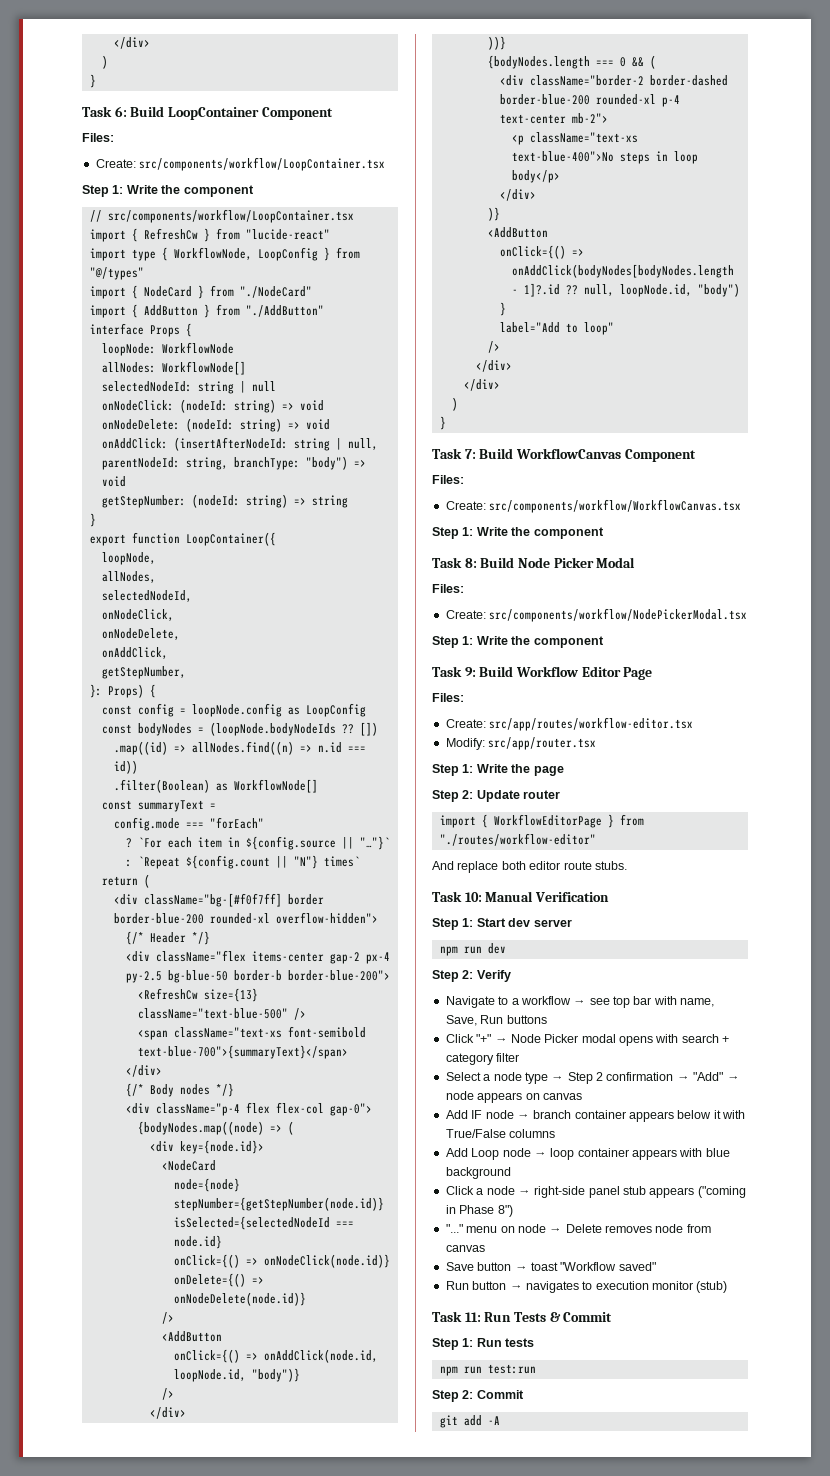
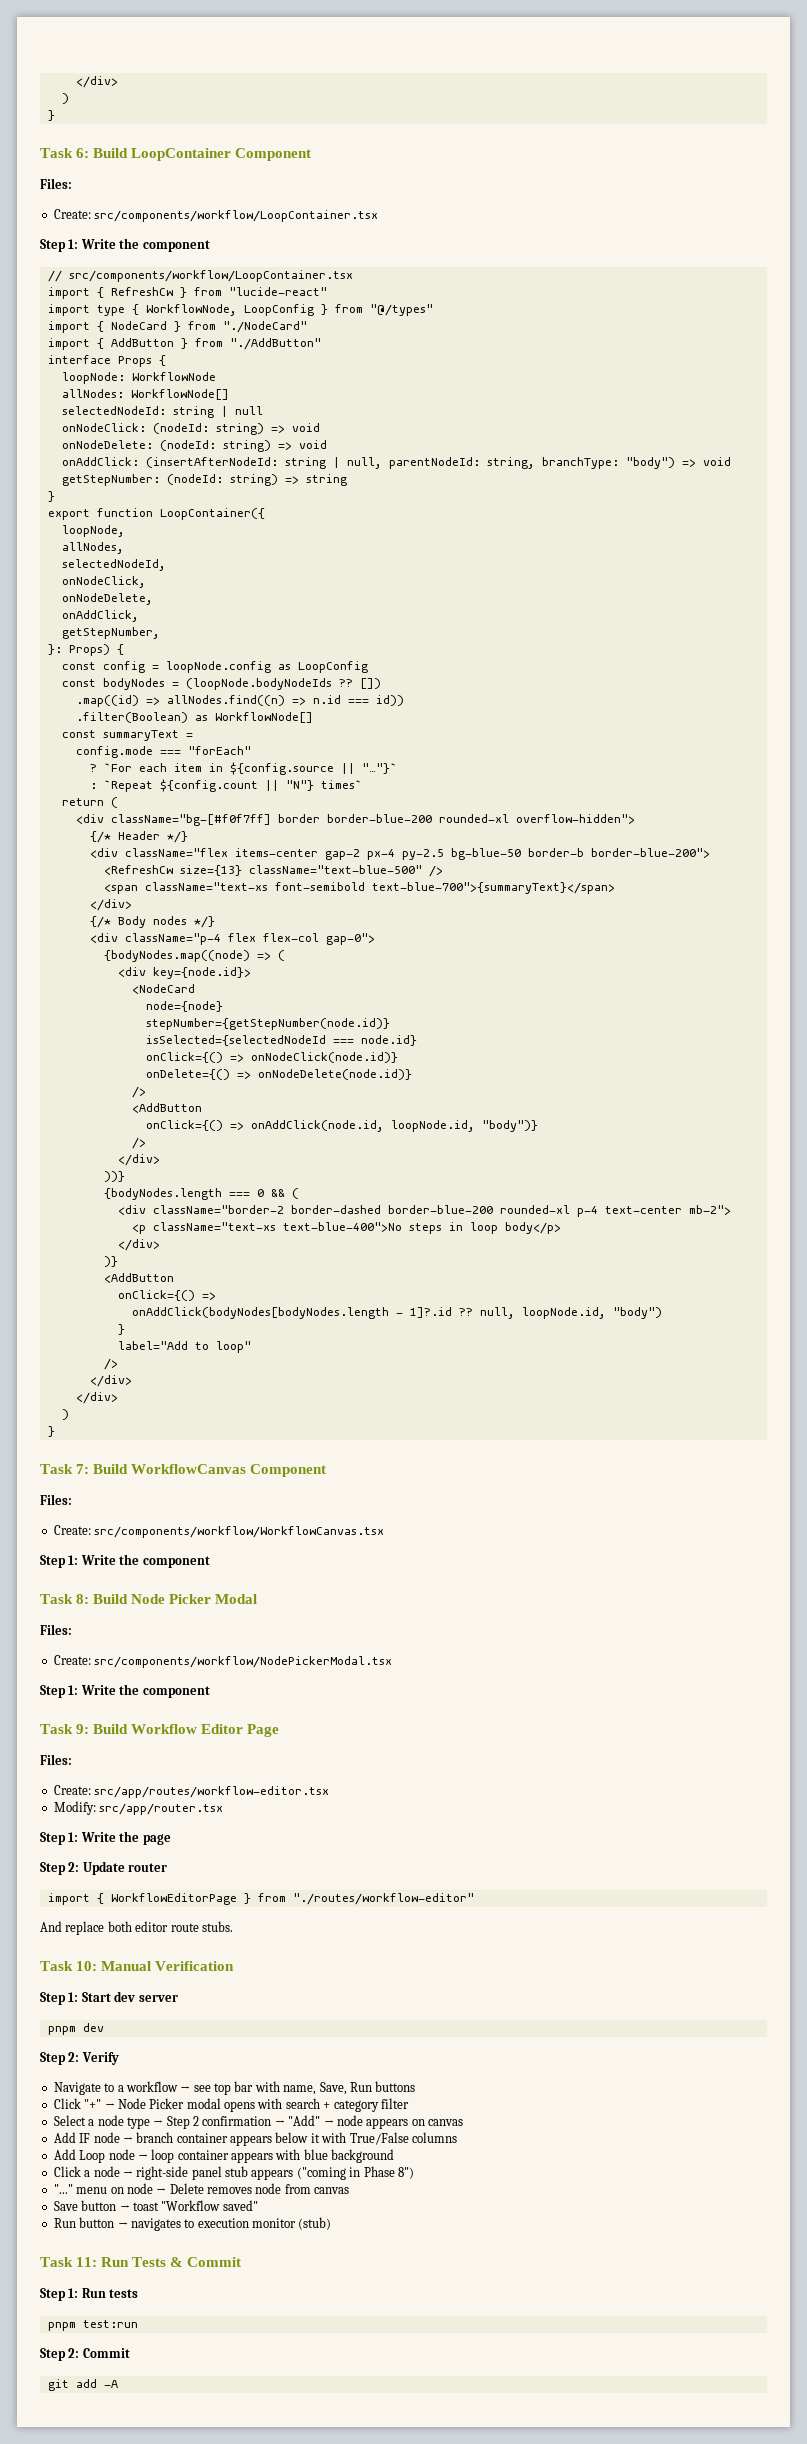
- npm run dev
+ pnpm dev
- npm run test:run
+ pnpm test:run

